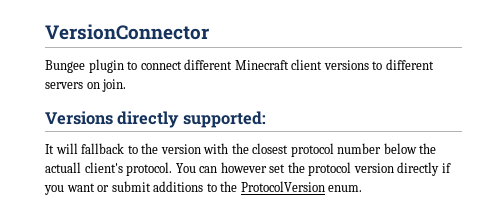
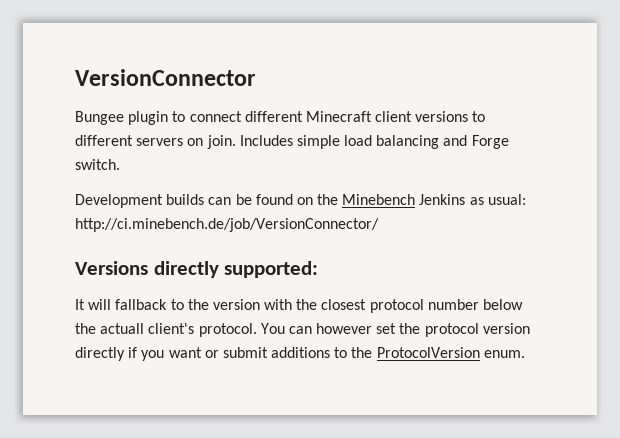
+ Includes simple load balancing and Forge switch.
+ Development builds can be found on the Minebench Jenkins as usual: http://ci.minebench.de/job/VersionConnector/

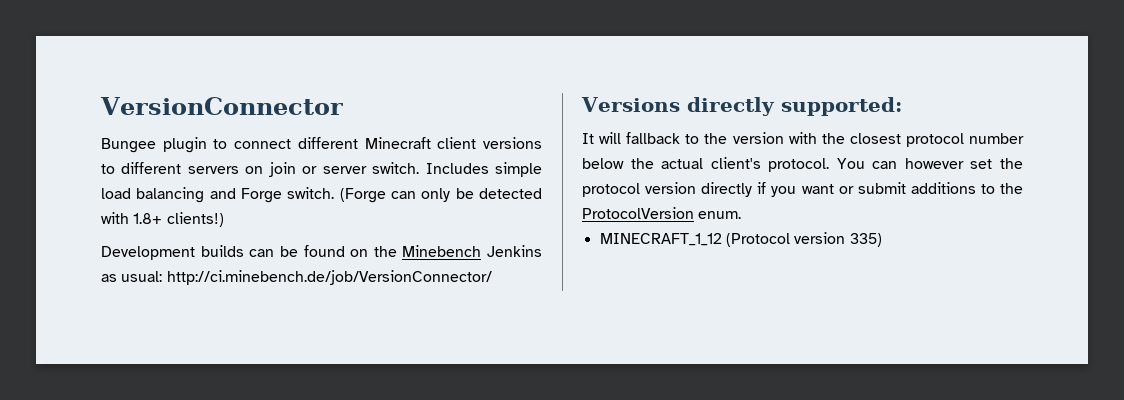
- Bungee plugin to connect different Minecraft client versions to different servers on join.
+ Bungee plugin to connect different Minecraft client versions to different servers on join or server switch.
+ (Forge can only be detected with 1.8+ clients!)
- It will fallback to the version with the closest protocol number below the actuall client's protocol.
+ It will fallback to the version with the closest protocol number below the actual client's protocol.
+ MINECRAFT_1_12 (Protocol version 335)

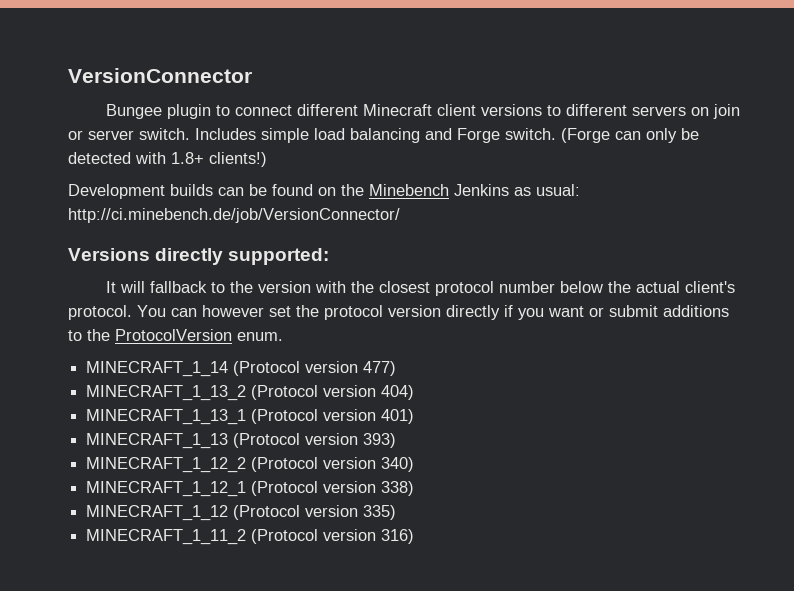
+ MINECRAFT_1_14 (Protocol version 477)
+ MINECRAFT_1_13_2 (Protocol version 404)
+ MINECRAFT_1_13_1 (Protocol version 401)
+ MINECRAFT_1_13 (Protocol version 393)
+ MINECRAFT_1_12_2 (Protocol version 340)
+ MINECRAFT_1_12_1 (Protocol version 338)
+ MINECRAFT_1_11_2 (Protocol version 316)

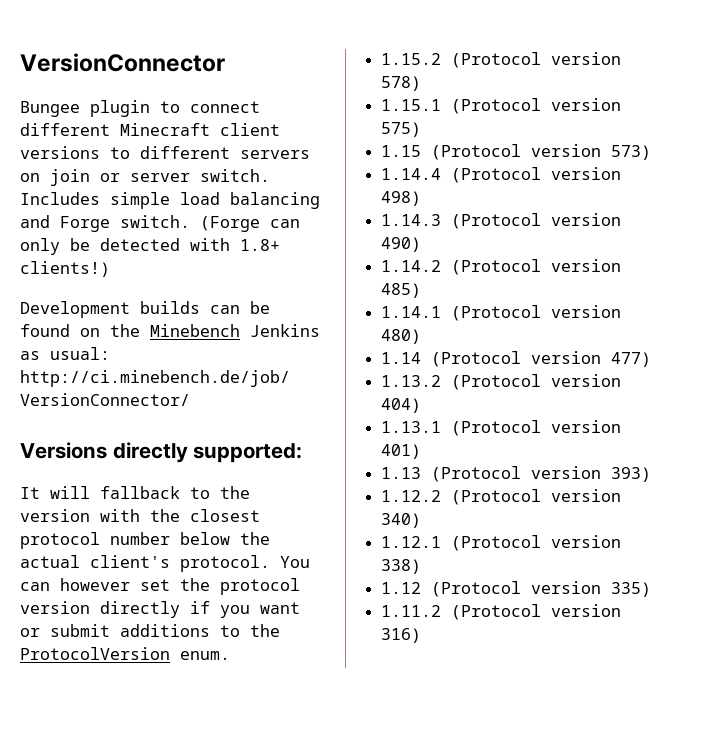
- MINECRAFT_1_14 (Protocol version 477)
+ 1.15.2 (Protocol version 578)
+ 1.15.1 (Protocol version 575)
+ 1.15 (Protocol version 573)
+ 1.14.4 (Protocol version 498)
+ 1.14.3 (Protocol version 490)
+ 1.14.2 (Protocol version 485)
+ 1.14.1 (Protocol version 480)
+ 1.14 (Protocol version 477)
- MINECRAFT_1_13_2 (Protocol version 404)
+ 1.13.2 (Protocol version 404)
- MINECRAFT_1_13_1 (Protocol version 401)
+ 1.13.1 (Protocol version 401)
- MINECRAFT_1_13 (Protocol version 393)
+ 1.13 (Protocol version 393)
- MINECRAFT_1_12_2 (Protocol version 340)
+ 1.12.2 (Protocol version 340)
- MINECRAFT_1_12_1 (Protocol version 338)
+ 1.12.1 (Protocol version 338)
- MINECRAFT_1_12 (Protocol version 335)
+ 1.12 (Protocol version 335)
- MINECRAFT_1_11_2 (Protocol version 316)
+ 1.11.2 (Protocol version 316)

